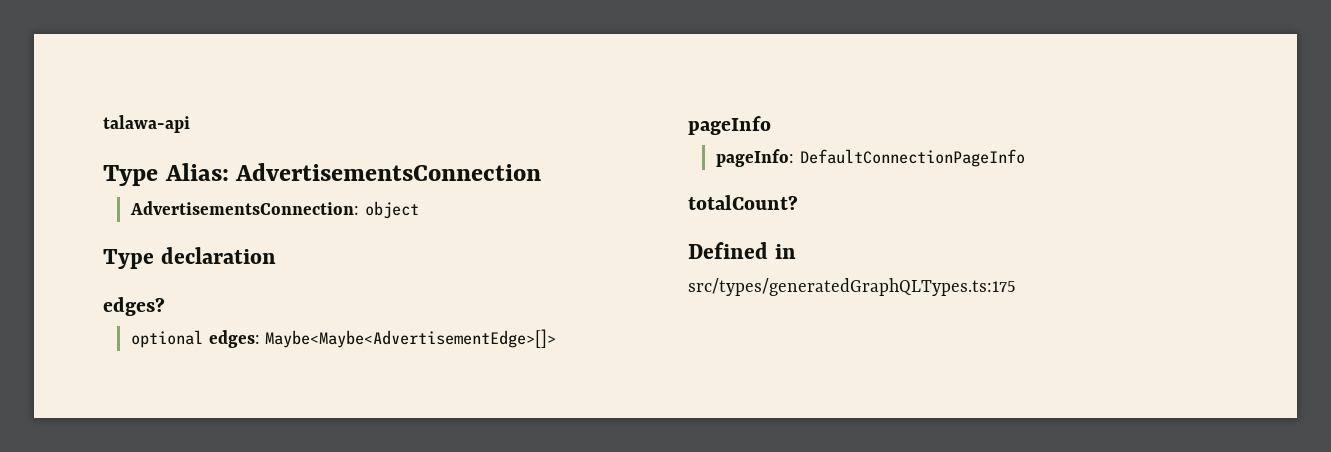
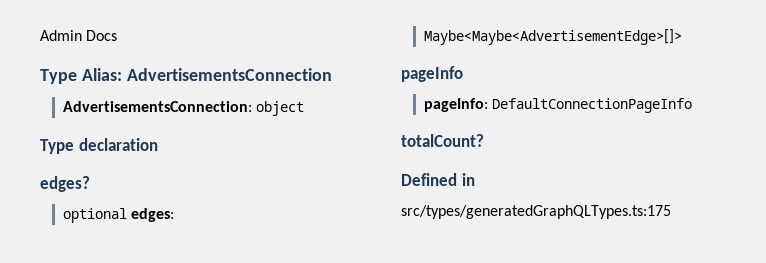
- talawa-api
+ Admin Docs

